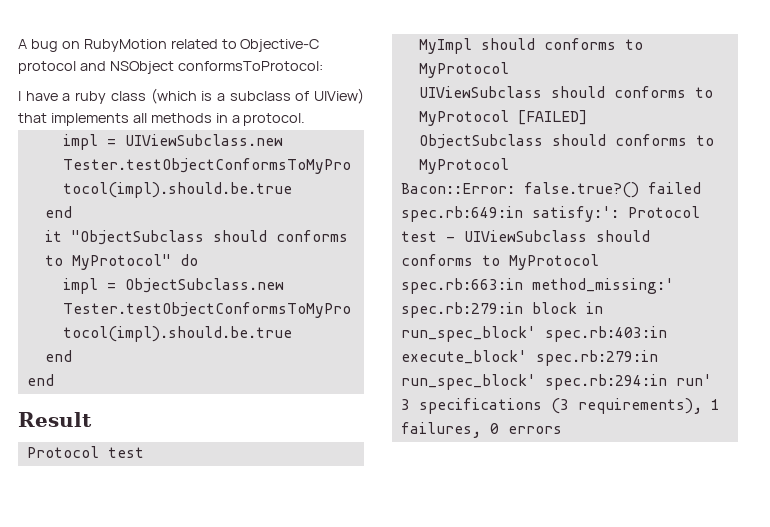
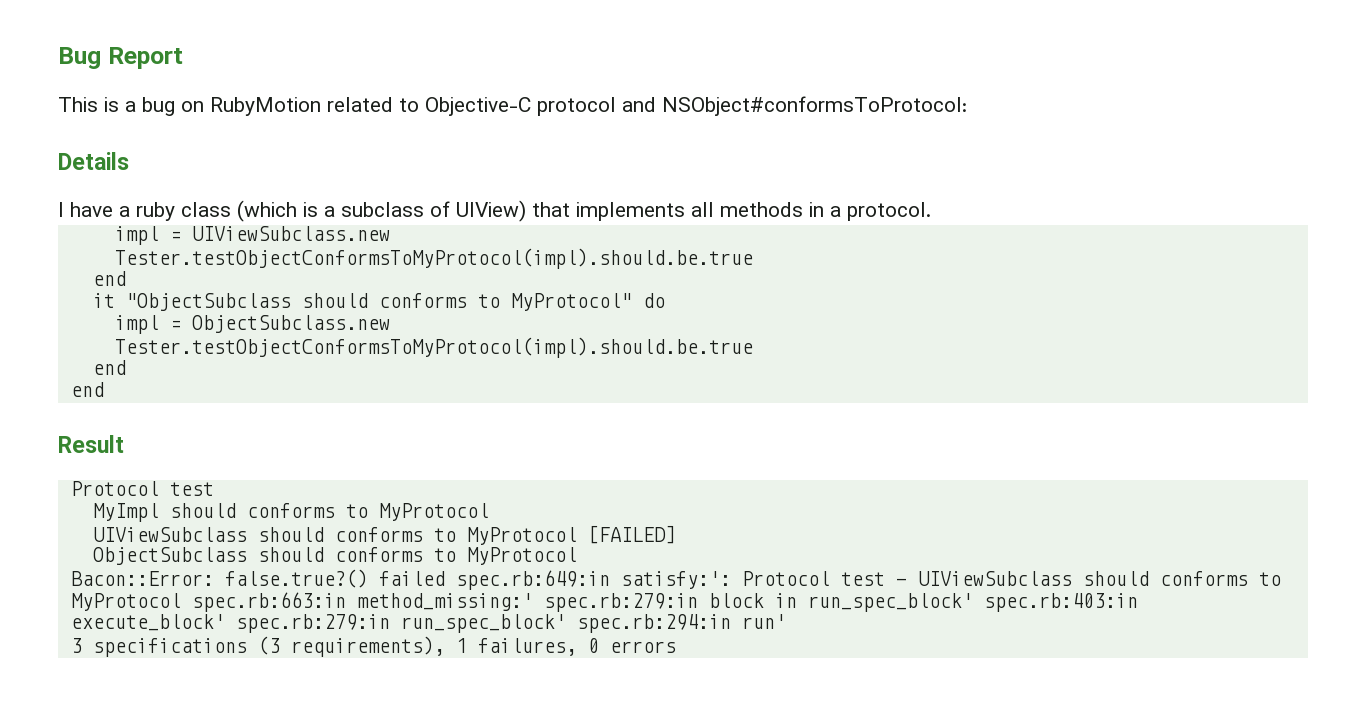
- A bug on RubyMotion related to Objective-C protocol and NSObject conformsToProtocol:
+ Bug Report
+ This is a bug on RubyMotion related to Objective-C protocol and NSObject#conformsToProtocol:
+ Details

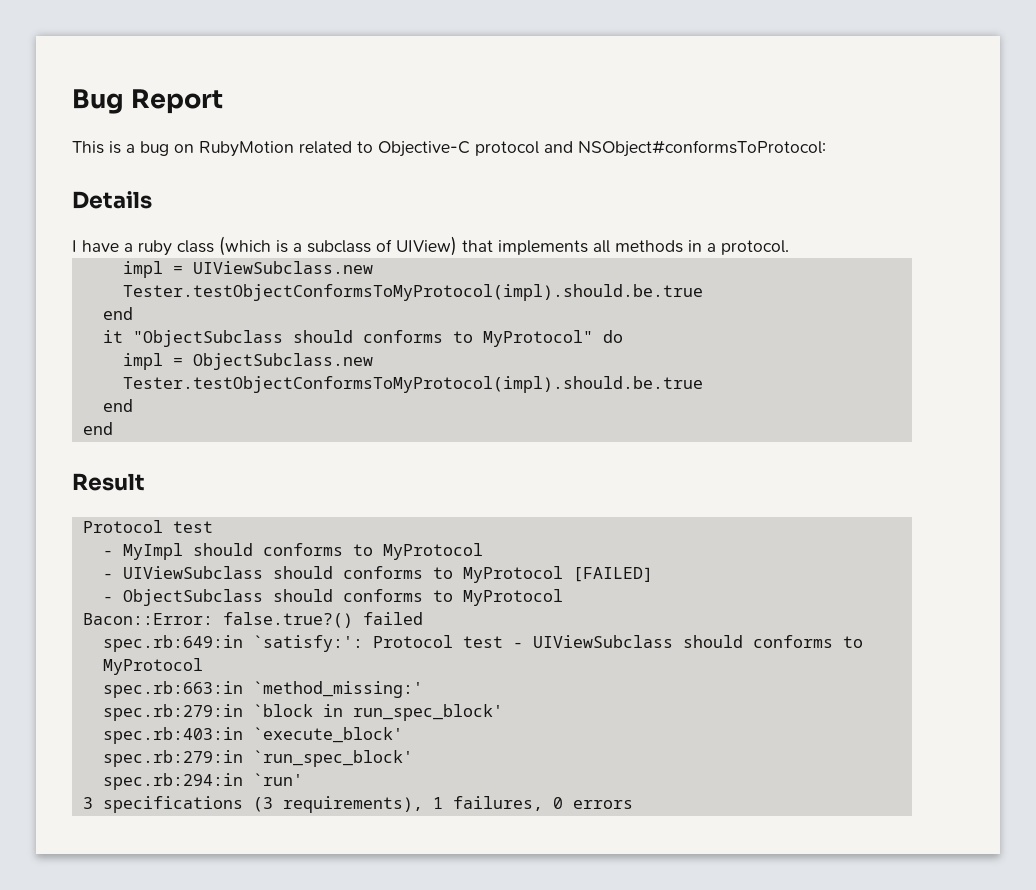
- MyImpl should conforms to MyProtocol
+ - MyImpl should conforms to MyProtocol
- UIViewSubclass should conforms to MyProtocol [FAILED]
+ - UIViewSubclass should conforms to MyProtocol [FAILED]
- ObjectSubclass should conforms to MyProtocol
+ - ObjectSubclass should conforms to MyProtocol
- Bacon::Error: false.true?() failed spec.rb:649:in satisfy:': Protocol test - UIViewSubclass should conforms to MyProtocol spec.rb:663:in method_missing:' spec.rb:279:in block in run_spec_block' spec.rb:403:in execute_block' spec.rb:279:in run_spec_block' spec.rb:294:in run'
+ Bacon::Error: false.true?() failed
+ spec.rb:649:in `satisfy:': Protocol test - UIViewSubclass should conforms to MyProtocol
+ spec.rb:663:in `method_missing:'
+ spec.rb:279:in `block in run_spec_block'
+ spec.rb:403:in `execute_block'
+ spec.rb:279:in `run_spec_block'
+ spec.rb:294:in `run'

